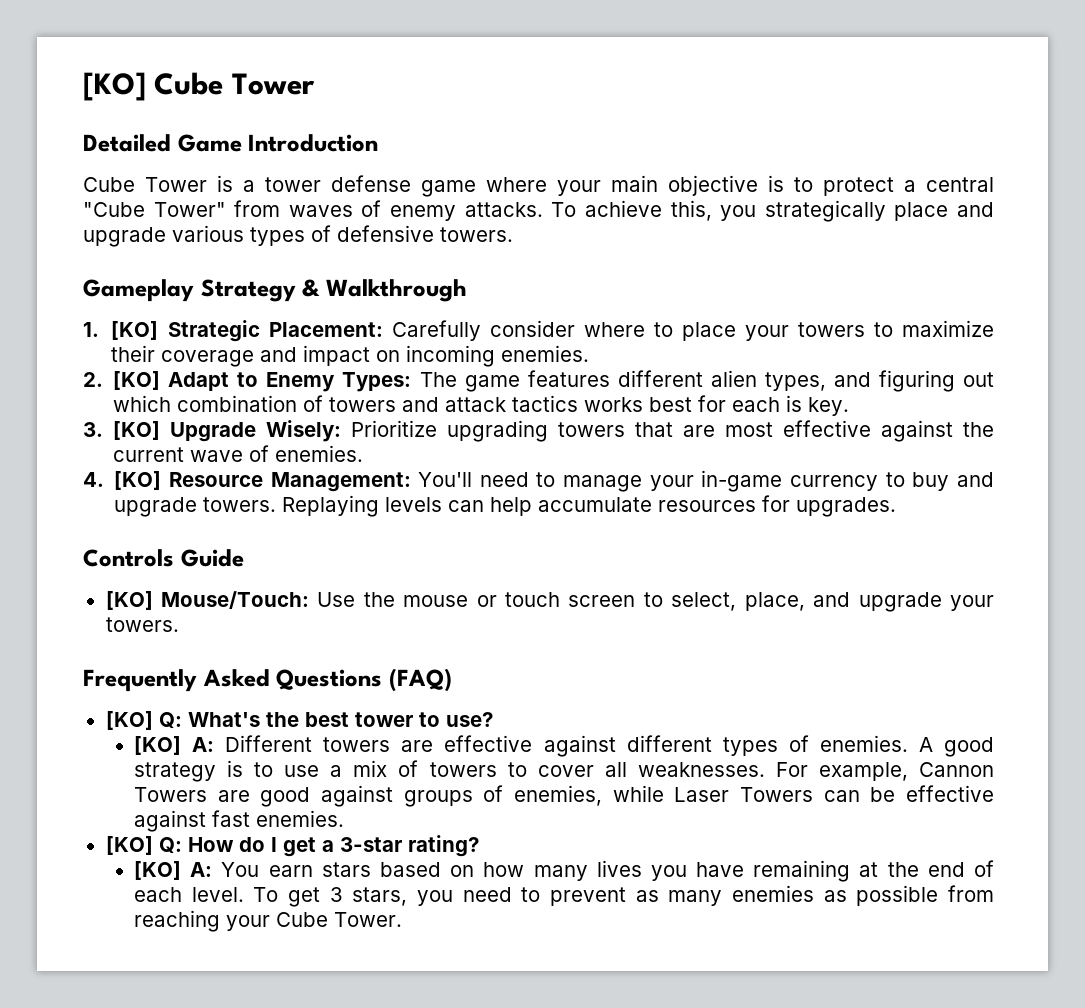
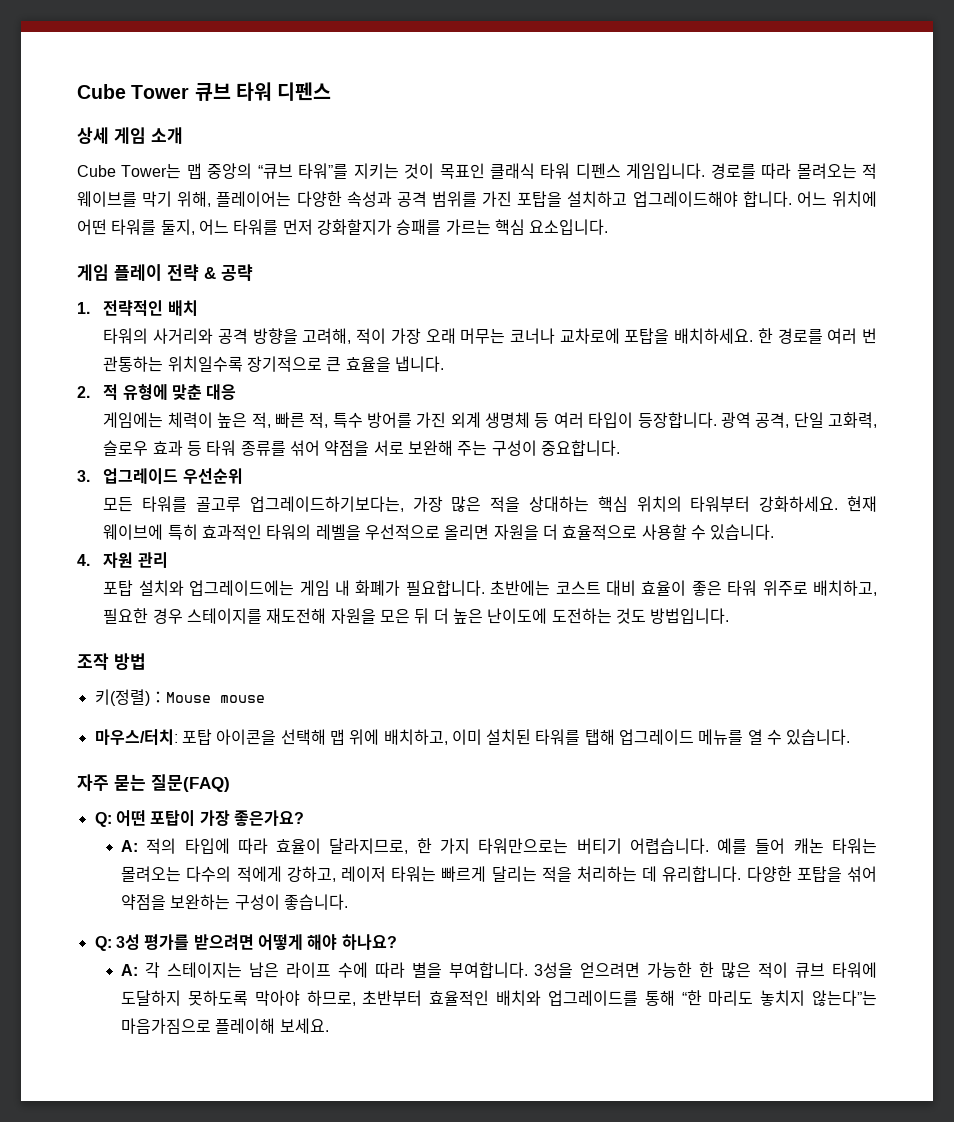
- [KO] Cube Tower
- Detailed Game Introduction
- Cube Tower is a tower defense game where your main objective is to protect a central "Cube Tower" from waves of enemy attacks. To achieve this, you strategically place and upgrade various types of defensive towers.
- Gameplay Strategy & Walkthrough
- 1. [KO] Strategic Placement: Carefully consider where to place your towers to maximize their coverage and impact on incoming enemies.
- 2. [KO] Adapt to Enemy Types: The game features different alien types, and figuring out which combination of towers and attack tactics works best for each is key.
- 3. [KO] Upgrade Wisely: Prioritize upgrading towers that are most effective against the current wave of enemies.
- 4. [KO] Resource Management: You'll need to manage your in-game currency to buy and upgrade towers. Replaying levels can help accumulate resources for upgrades.
- Controls Guide
- [KO] Mouse/Touch: Use the mouse or touch screen to select, place, and upgrade your towers.
- Frequently Asked Questions (FAQ)
- [KO] Q: What's the best tower to use?
- [KO] A: Different towers are effective against different types of enemies. A good strategy is to use a mix of towers to cover all weaknesses. For example, Cannon Towers are good against groups of enemies, while Laser Towers can be effective against fast enemies.
- [KO] Q: How do I get a 3-star rating?
- [KO] A: You earn stars based on how many lives you have remaining at the end of each level. To get 3 stars, you need to prevent as many enemies as possible from reaching your Cube Tower.
+ Cube Tower 큐브 타워 디펜스
+ 상세 게임 소개
+ Cube Tower는 맵 중앙의 “큐브 타워”를 지키는 것이 목표인 클래식 타워 디펜스 게임입니다. 경로를 따라 몰려오는 적 웨이브를 막기 위해, 플레이어는 다양한 속성과 공격 범위를 가진 포탑을 설치하고 업그레이드해야 합니다. 어느 위치에 어떤 타워를 둘지, 어느 타워를 먼저 강화할지가 승패를 가르는 핵심 요소입니다.
+ 게임 플레이 전략 & 공략
+ 1. 전략적인 배치
+ 타워의 사거리와 공격 방향을 고려해, 적이 가장 오래 머무는 코너나 교차로에 포탑을 배치하세요. 한 경로를 여러 번 관통하는 위치일수록 장기적으로 큰 효율을 냅니다.
+ 2. 적 유형에 맞춘 대응
+ 게임에는 체력이 높은 적, 빠른 적, 특수 방어를 가진 외계 생명체 등 여러 타입이 등장합니다. 광역 공격, 단일 고화력, 슬로우 효과 등 타워 종류를 섞어 약점을 서로 보완해 주는 구성이 중요합니다.
+ 3. 업그레이드 우선순위
+ 모든 타워를 골고루 업그레이드하기보다는, 가장 많은 적을 상대하는 핵심 위치의 타워부터 강화하세요. 현재 웨이브에 특히 효과적인 타워의 레벨을 우선적으로 올리면 자원을 더 효율적으로 사용할 수 있습니다.
+ 4. 자원 관리
+ 포탑 설치와 업그레이드에는 게임 내 화폐가 필요합니다. 초반에는 코스트 대비 효율이 좋은 타워 위주로 배치하고, 필요한 경우 스테이지를 재도전해 자원을 모은 뒤 더 높은 난이도에 도전하는 것도 방법입니다.
+ 조작 방법
+ 키(정렬)：Mouse mouse
+ 마우스/터치: 포탑 아이콘을 선택해 맵 위에 배치하고, 이미 설치된 타워를 탭해 업그레이드 메뉴를 열 수 있습니다.
+ 자주 묻는 질문(FAQ)
+ Q: 어떤 포탑이 가장 좋은가요?
+ A: 적의 타입에 따라 효율이 달라지므로, 한 가지 타워만으로는 버티기 어렵습니다. 예를 들어 캐논 타워는 몰려오는 다수의 적에게 강하고, 레이저 타워는 빠르게 달리는 적을 처리하는 데 유리합니다. 다양한 포탑을 섞어 약점을 보완하는 구성이 좋습니다.
+ Q: 3성 평가를 받으려면 어떻게 해야 하나요?
+ A: 각 스테이지는 남은 라이프 수에 따라 별을 부여합니다. 3성을 얻으려면 가능한 한 많은 적이 큐브 타워에 도달하지 못하도록 막아야 하므로, 초반부터 효율적인 배치와 업그레이드를 통해 “한 마리도 놓치지 않는다”는 마음가짐으로 플레이해 보세요.

